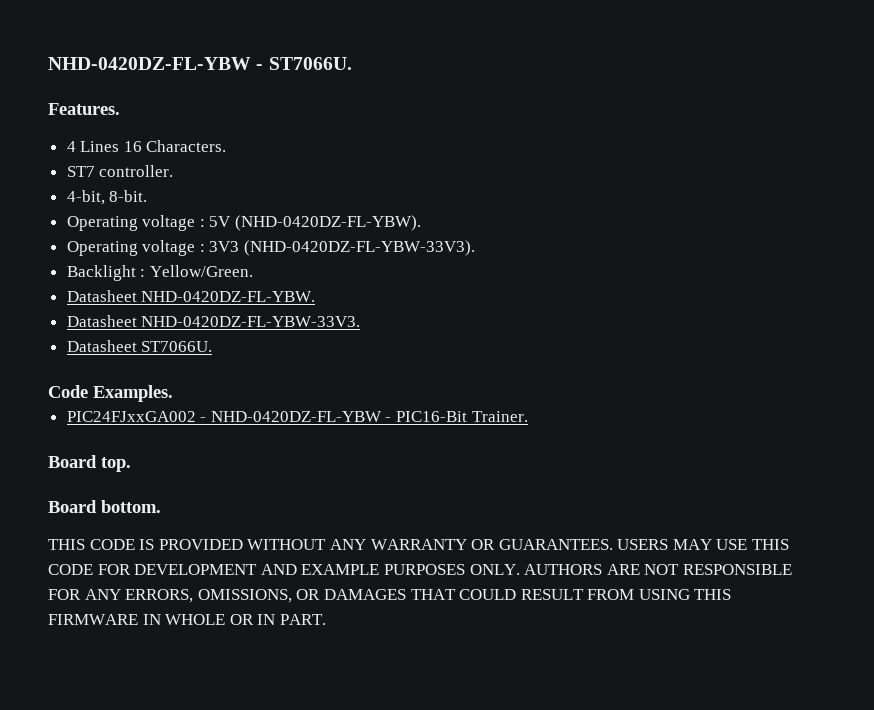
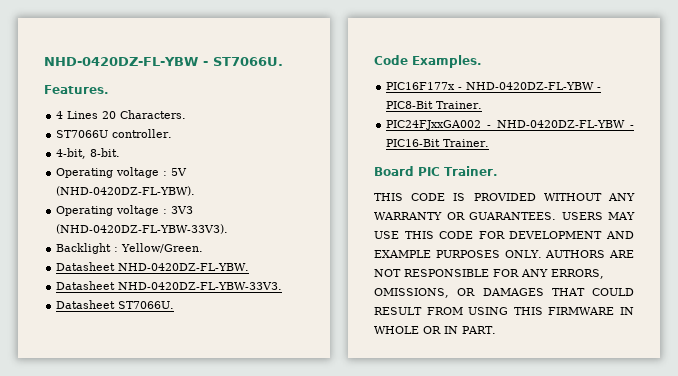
- 4 Lines 16 Characters.
+ 4 Lines 20 Characters.
- ST7 controller.
+ ST7066U controller.
+ PIC16F177x - NHD-0420DZ-FL-YBW - PIC8-Bit Trainer.
- Board top.
- Board bottom.
+ Board PIC Trainer.

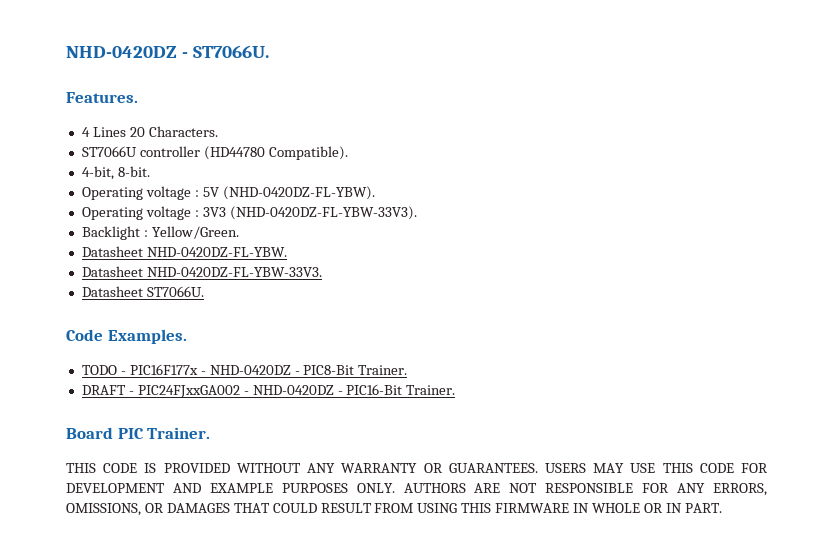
- NHD-0420DZ-FL-YBW - ST7066U.
+ NHD-0420DZ - ST7066U.
- ST7066U controller.
+ ST7066U controller (HD44780 Compatible).
- PIC16F177x - NHD-0420DZ-FL-YBW - PIC8-Bit Trainer.
+ TODO - PIC16F177x - NHD-0420DZ - PIC8-Bit Trainer.
- PIC24FJxxGA002 - NHD-0420DZ-FL-YBW - PIC16-Bit Trainer.
+ DRAFT - PIC24FJxxGA002 - NHD-0420DZ - PIC16-Bit Trainer.

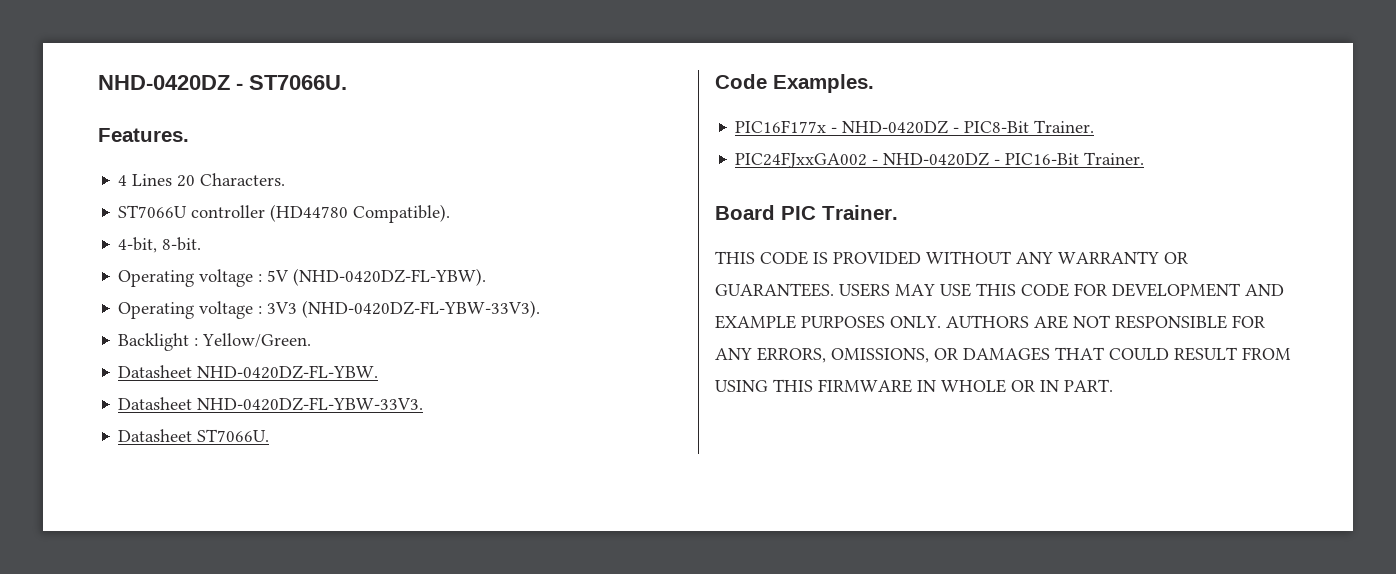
- TODO - PIC16F177x - NHD-0420DZ - PIC8-Bit Trainer.
+ PIC16F177x - NHD-0420DZ - PIC8-Bit Trainer.
- DRAFT - PIC24FJxxGA002 - NHD-0420DZ - PIC16-Bit Trainer.
+ PIC24FJxxGA002 - NHD-0420DZ - PIC16-Bit Trainer.

